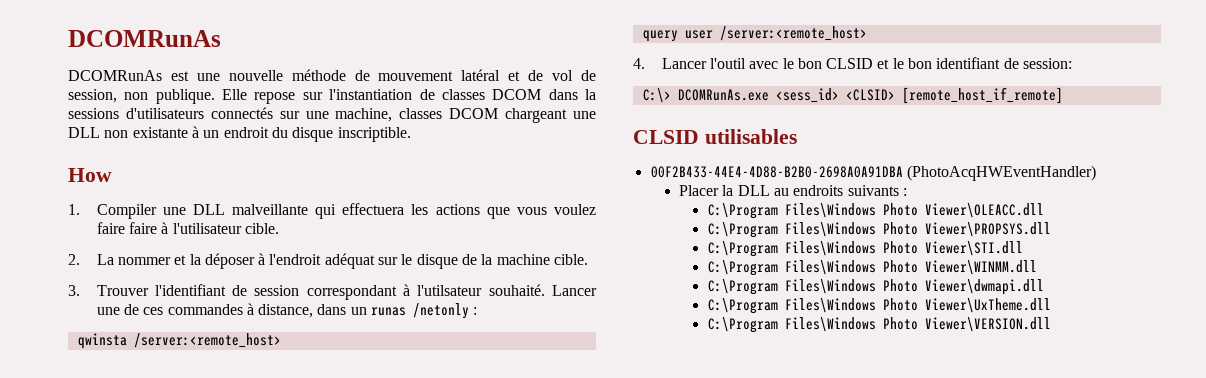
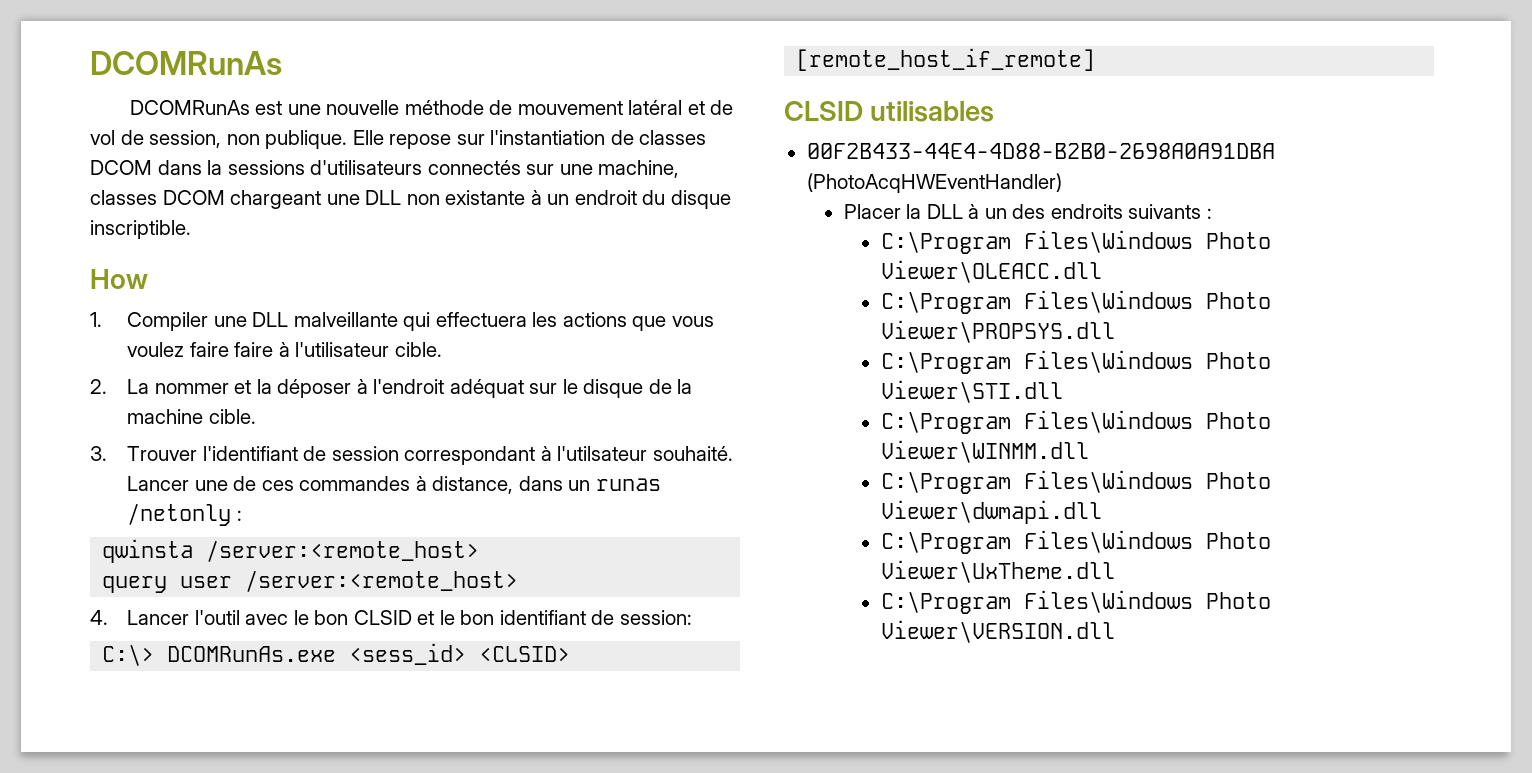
- Placer la DLL au endroits suivants :
+ Placer la DLL à un des endroits suivants :

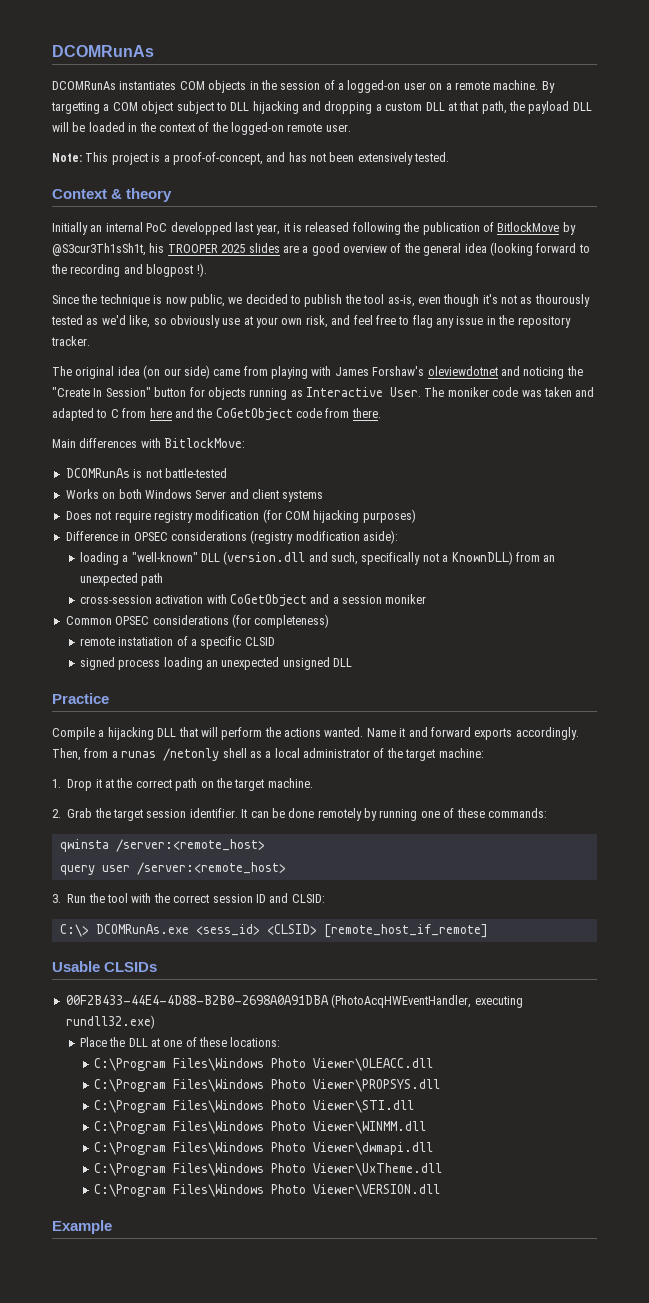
- DCOMRunAs est une nouvelle méthode de mouvement latéral et de vol de session, non publique. Elle repose sur l'instantiation de classes DCOM dans la sessions d'utilisateurs connectés sur une machine, classes DCOM chargeant une DLL non existante à un endroit du disque inscriptible.
- How
- 1. Compiler une DLL malveillante qui effectuera les actions que vous voulez faire faire à l'utilisateur cible.
- 2. La nommer et la déposer à l'endroit adéquat sur le disque de la machine cible.
- 3. Trouver l'identifiant de session correspondant à l'utilsateur souhaité. Lancer une de ces commandes à distance, dans un runas /netonly :
+ DCOMRunAs instantiates COM objects in the session of a logged-on user on a remote machine. By targetting a COM object subject to DLL hijacking and dropping a custom DLL at that path, the payload DLL will be loaded in the context of the logged-on remote user.
+ Note: This project is a proof-of-concept, and has not been extensively tested.
+ Context & theory
+ Initially an internal PoC developped last year, it is released following the publication of BitlockMove by @S3cur3Th1sSh1t, his TROOPER 2025 slides are a good overview of the general idea (looking forward to the recording and blogpost !).
+ Since the technique is now public, we decided to publish the tool as-is, even though it's not as thourously tested as we'd like, so obviously use at your own risk, and feel free to flag any issue in the repository tracker.
+ The original idea (on our side) came from playing with James Forshaw's oleviewdotnet and noticing the "Create In Session" button for objects running as Interactive User. The moniker code was taken and adapted to C from here and the CoGetObject code from there.
+ Main differences with BitlockMove:
+ DCOMRunAs is not battle-tested
+ Works on both Windows Server and client systems
+ Does not require registry modification (for COM hijacking purposes)
+ Difference in OPSEC considerations (registry modification aside):
+ loading a "well-known" DLL (version.dll and such, specifically not a KnownDLL) from an unexpected path
+ cross-session activation with CoGetObject and a session moniker
+ Common OPSEC considerations (for completeness)
+ remote instatiation of a specific CLSID
+ signed process loading an unexpected unsigned DLL
+ Practice
+ Compile a hijacking DLL that will perform the actions wanted. Name it and forward exports accordingly. Then, from a runas /netonly shell as a local administrator of the target machine:
+ 1. Drop it at the correct path on the target machine.
+ 2. Grab the target session identifier. It can be done remotely by running one of these commands:
- 4. Lancer l'outil avec le bon CLSID et le bon identifiant de session:
+ 3. Run the tool with the correct session ID and CLSID:
- CLSID utilisables
+ Usable CLSIDs
- 00F2B433-44E4-4D88-B2B0-2698A0A91DBA (PhotoAcqHWEventHandler)
- Placer la DLL à un des endroits suivants :
+ 00F2B433-44E4-4D88-B2B0-2698A0A91DBA (PhotoAcqHWEventHandler, executing rundll32.exe)
+ Place the DLL at one of these locations:
+ Example

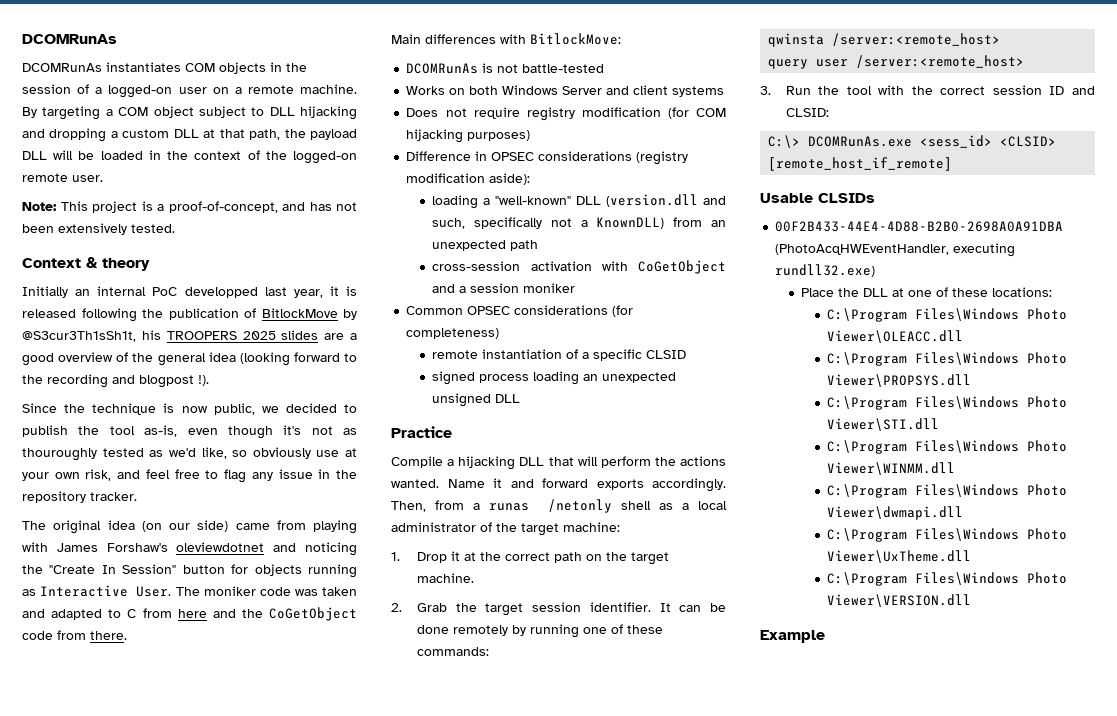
- By targetting a COM object subject to DLL hijacking and dropping a custom DLL at that path, the payload DLL will be loaded in the context of the logged-on remote user.
+ By targeting a COM object subject to DLL hijacking and dropping a custom DLL at that path, the payload DLL will be loaded in the context of the logged-on remote user.
- Initially an internal PoC developped last year, it is released following the publication of BitlockMove by @S3cur3Th1sSh1t, his TROOPER 2025 slides are a good overview of the general idea (looking forward to the recording and blogpost !).
+ Initially an internal PoC developped last year, it is released following the publication of BitlockMove by @S3cur3Th1sSh1t, his TROOPERS 2025 slides are a good overview of the general idea (looking forward to the recording and blogpost !).
- Since the technique is now public, we decided to publish the tool as-is, even though it's not as thourously tested as we'd like, so obviously use at your own risk, and feel free to flag any issue in the repository tracker.
+ Since the technique is now public, we decided to publish the tool as-is, even though it's not as thouroughly tested as we'd like, so obviously use at your own risk, and feel free to flag any issue in the repository tracker.
- remote instatiation of a specific CLSID
+ remote instantiation of a specific CLSID

